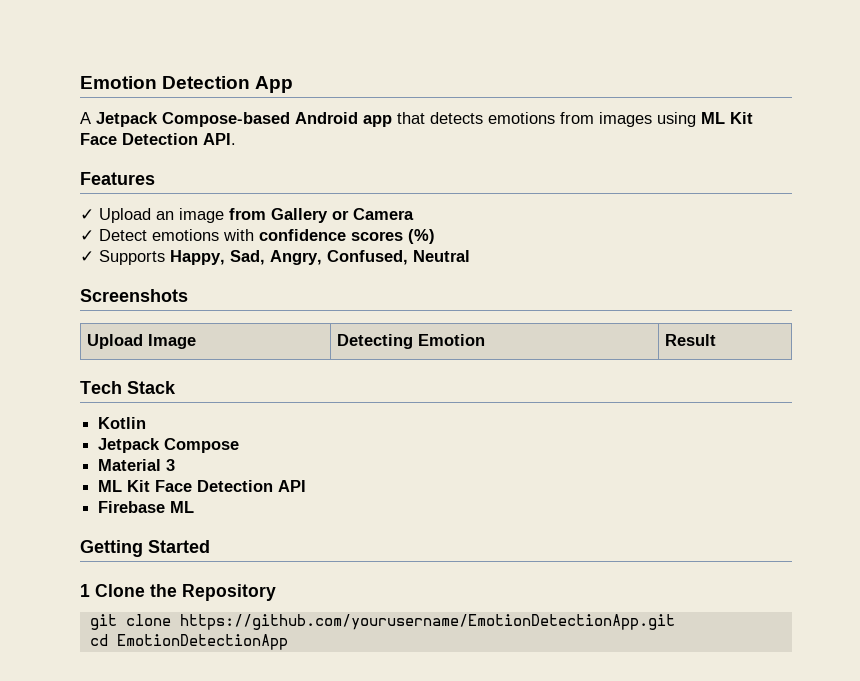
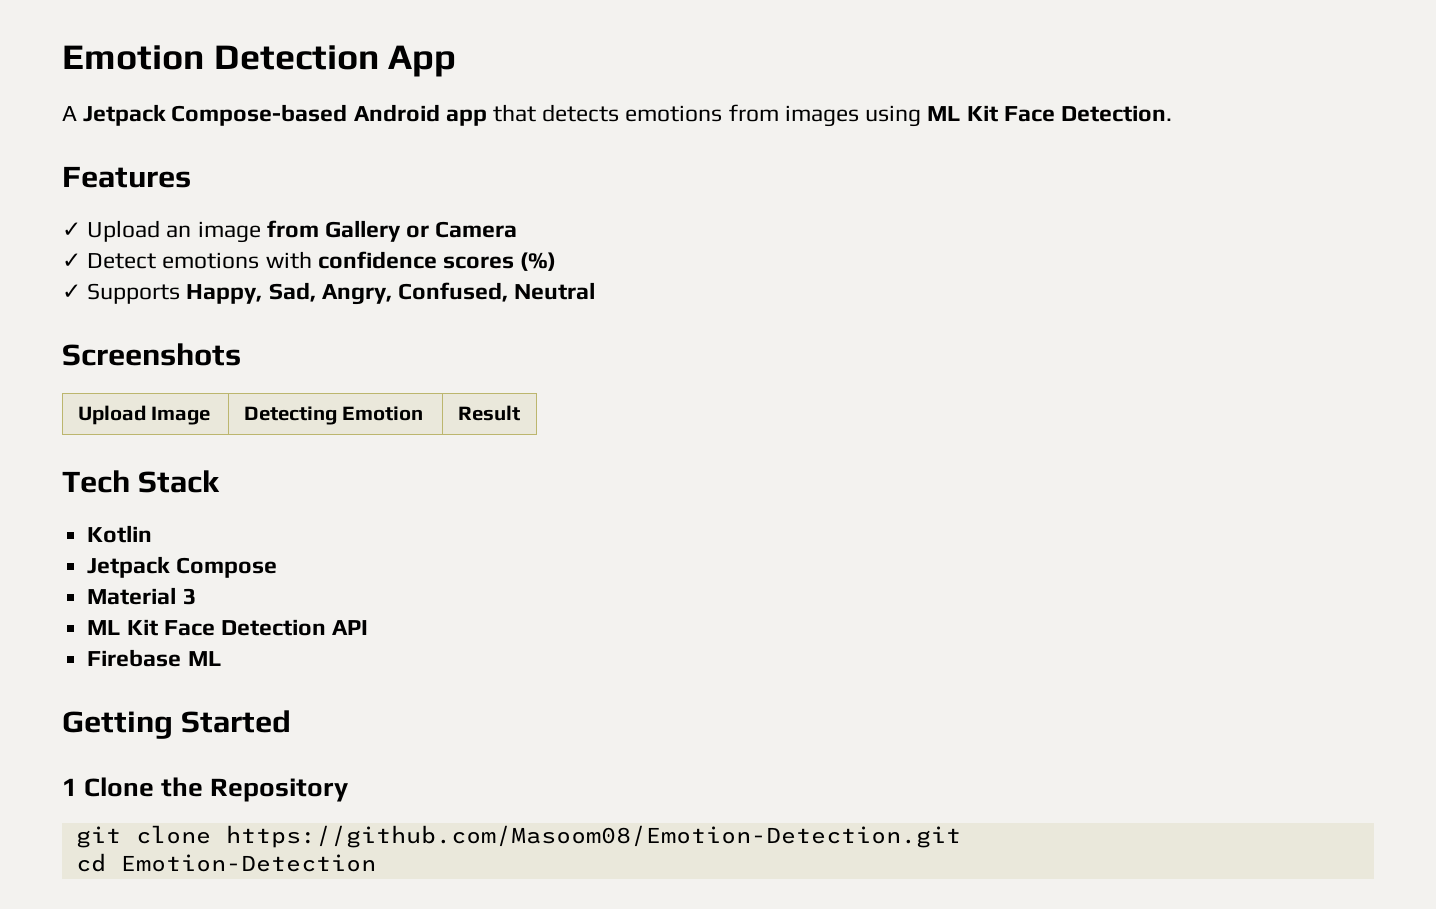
- A Jetpack Compose-based Android app that detects emotions from images using ML Kit Face Detection API.
+ A Jetpack Compose-based Android app that detects emotions from images using ML Kit Face Detection.
- git clone https://github.com/yourusername/EmotionDetectionApp.git
+ git clone https://github.com/Masoom08/Emotion-Detection.git
- cd EmotionDetectionApp
+ cd Emotion-Detection

